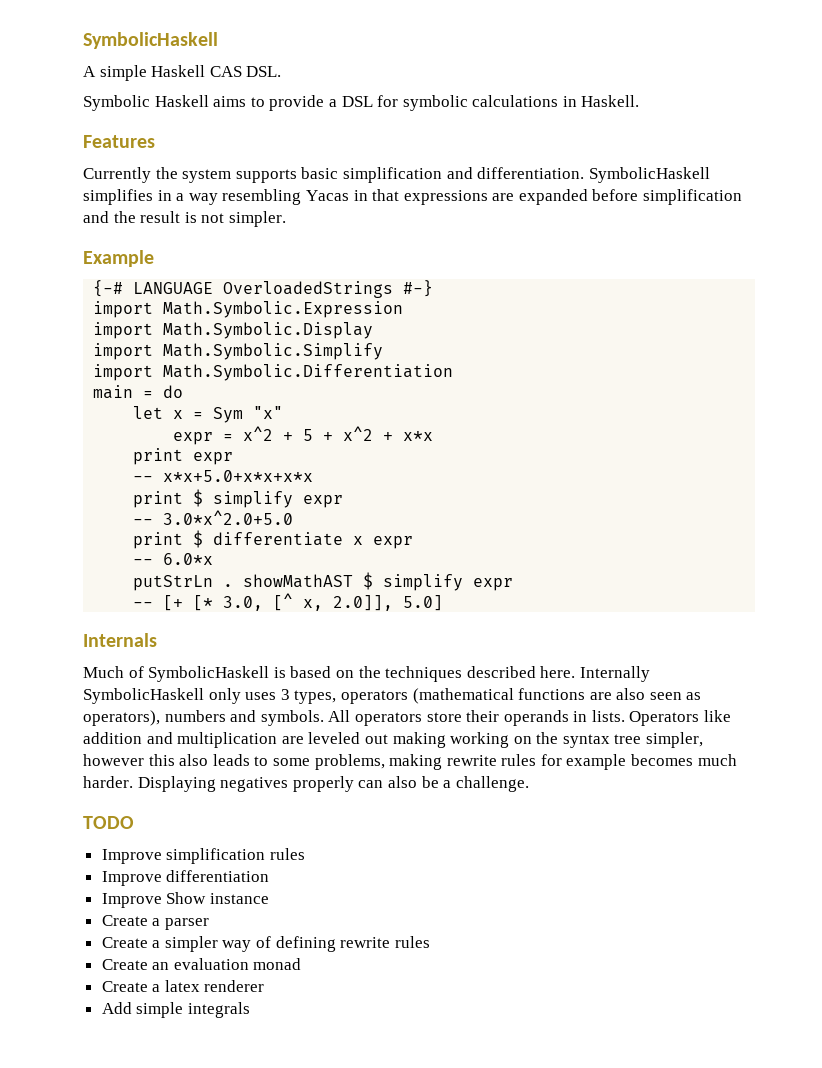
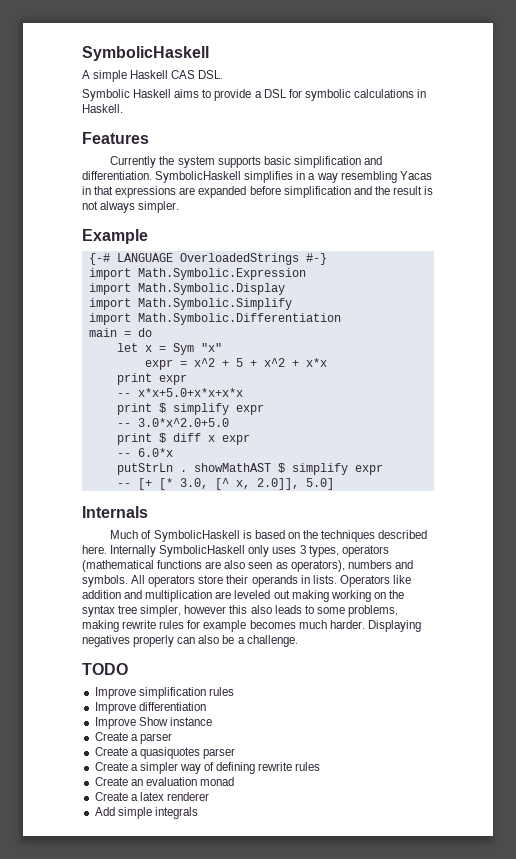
- SymbolicHaskell simplifies in a way resembling Yacas in that expressions are expanded before simplification and the result is not simpler.
+ SymbolicHaskell simplifies in a way resembling Yacas in that expressions are expanded before simplification and the result is not always simpler.
- print $ differentiate x expr
+ print $ diff x expr
+ Create a quasiquotes parser

